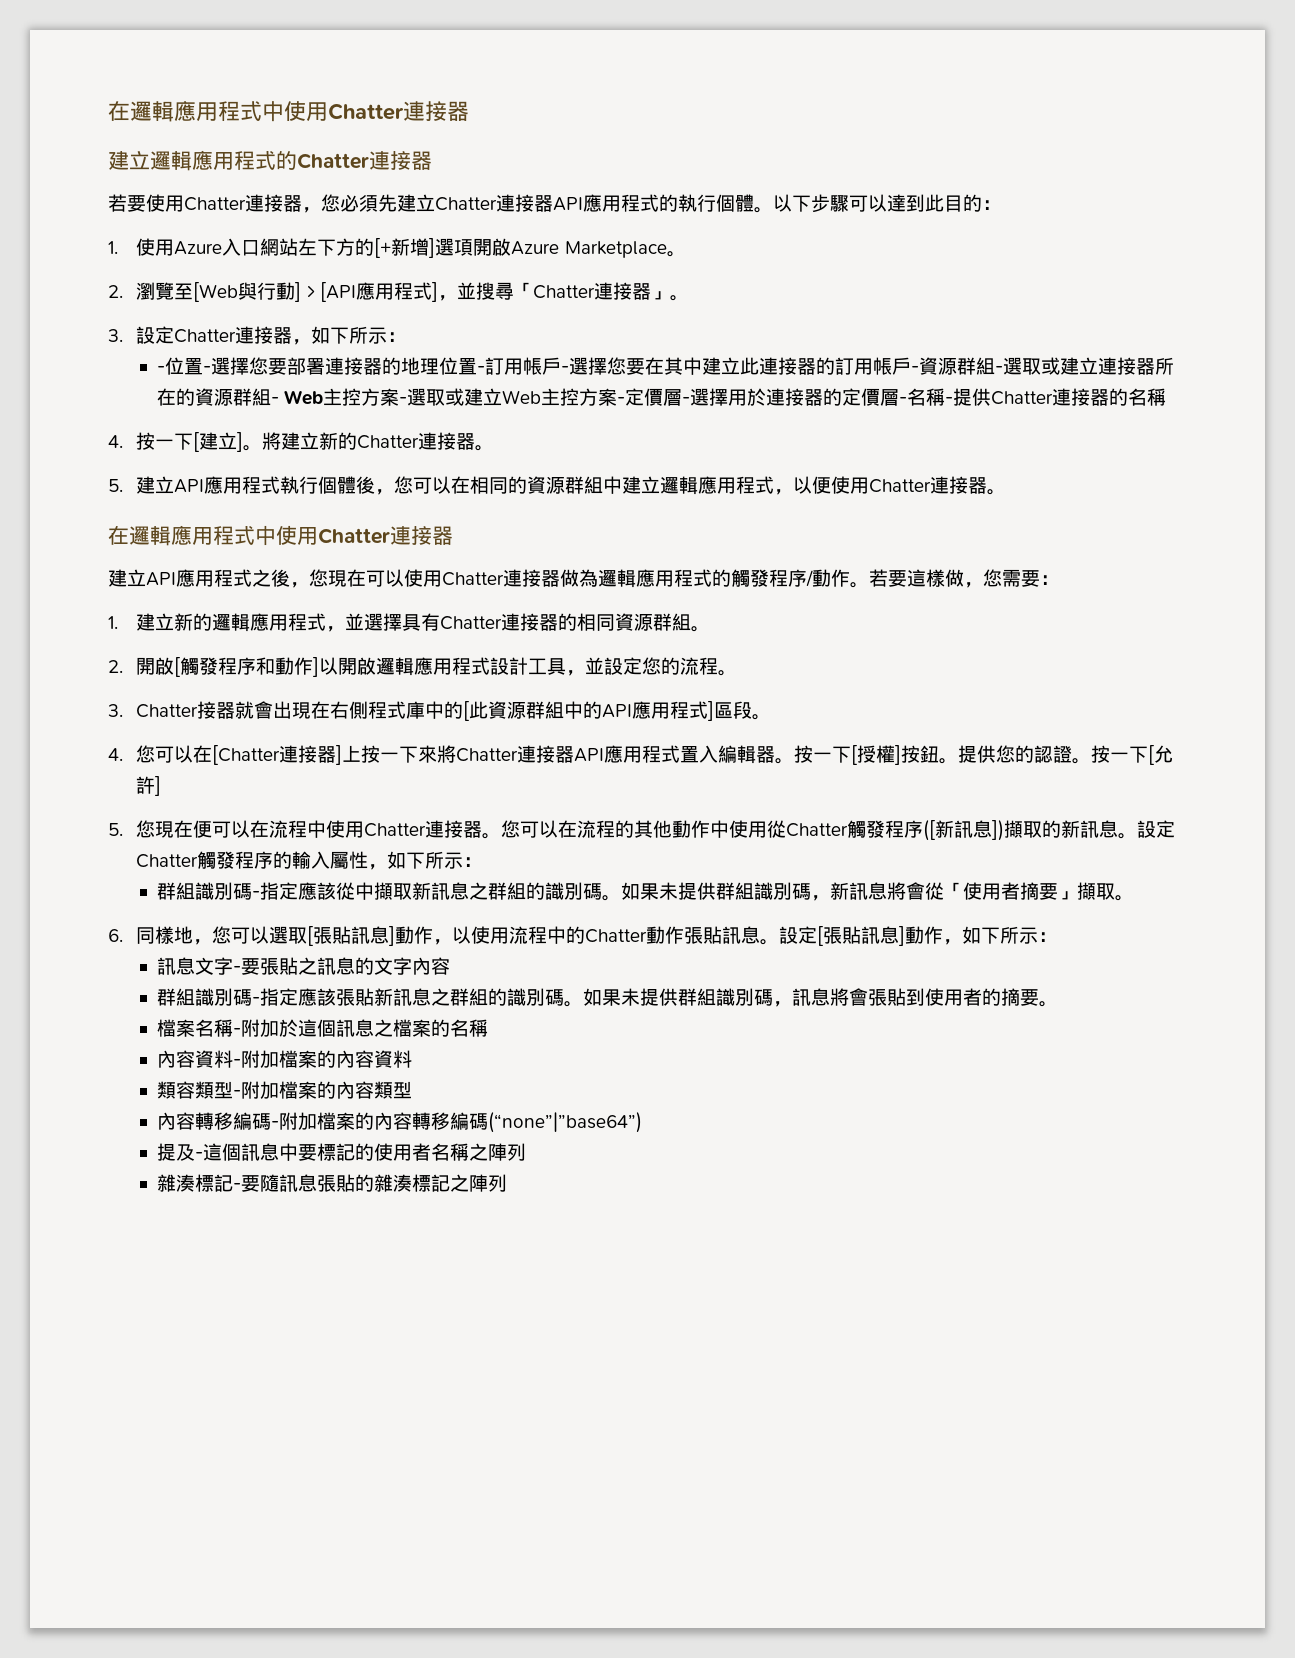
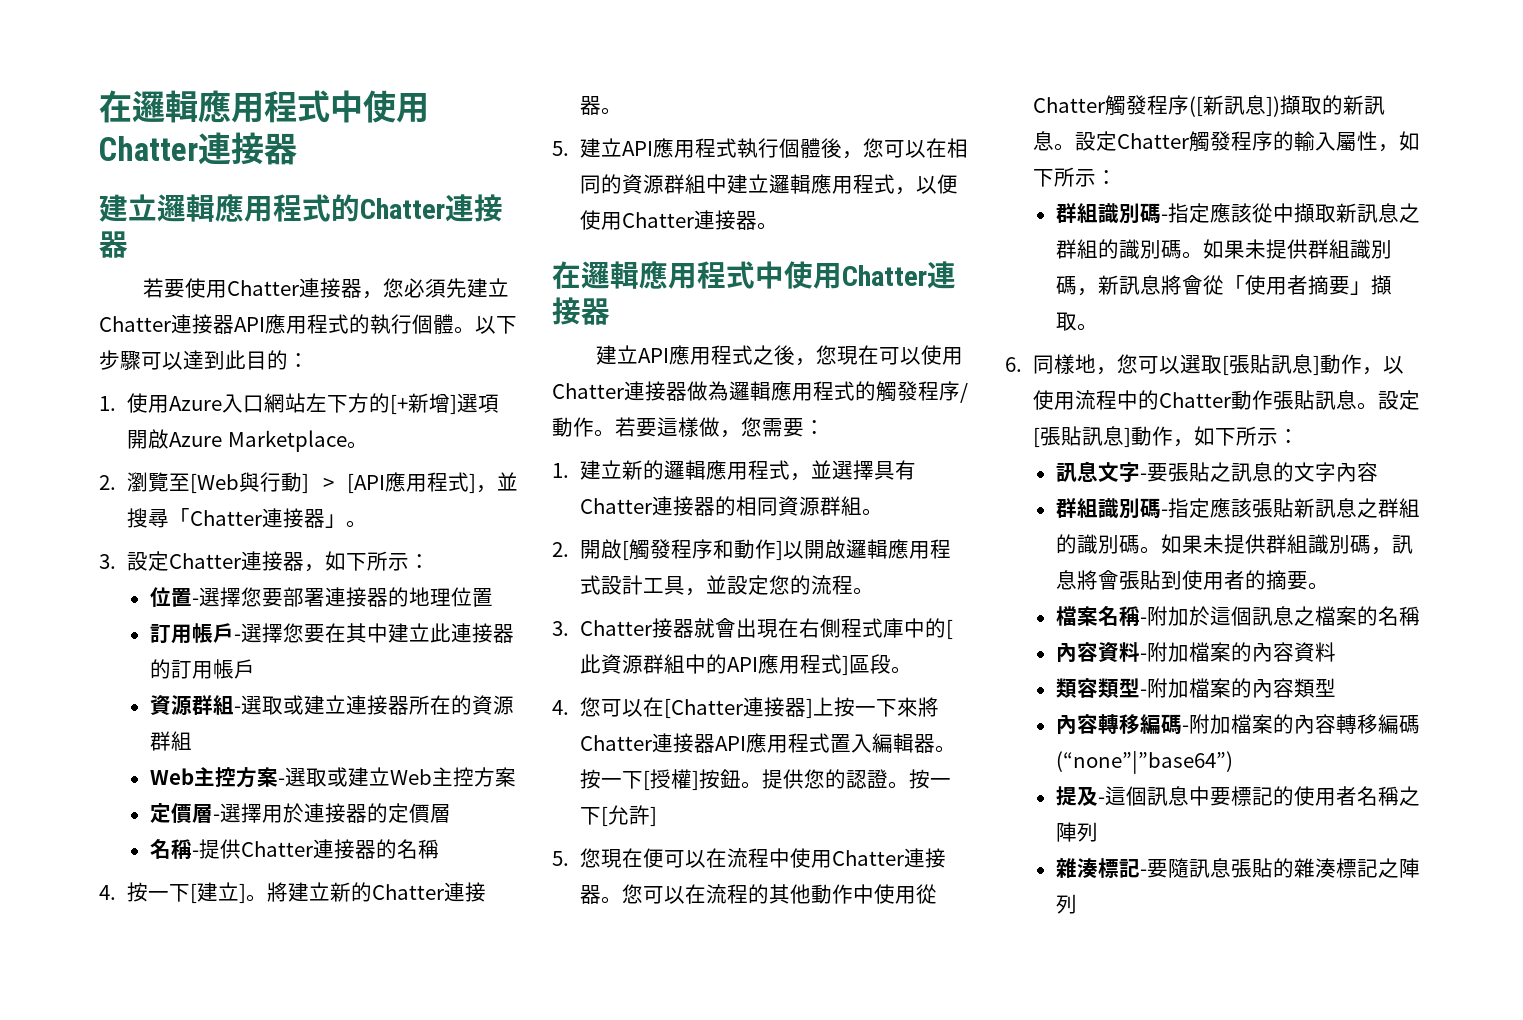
- -位置-選擇您要部署連接器的地理位置-訂用帳戶-選擇您要在其中建立此連接器的訂用帳戶-資源群組-選取或建立連接器所在的資源群組- Web主控方案-選取或建立Web主控方案-定價層-選擇用於連接器的定價層-名稱-提供Chatter連接器的名稱
+ 位置-選擇您要部署連接器的地理位置
+ 訂用帳戶-選擇您要在其中建立此連接器的訂用帳戶
+ 資源群組-選取或建立連接器所在的資源群組
+ Web主控方案-選取或建立Web主控方案
+ 定價層-選擇用於連接器的定價層
+ 名稱-提供Chatter連接器的名稱

